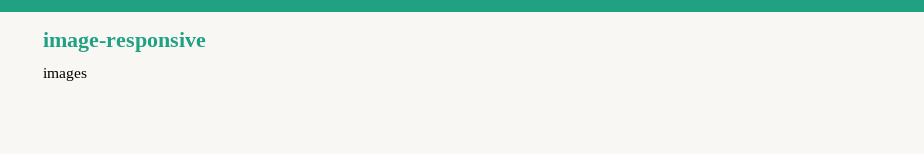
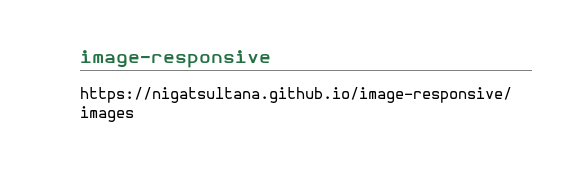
- images
+ https://nigatsultana.github.io/image-responsive/ images

